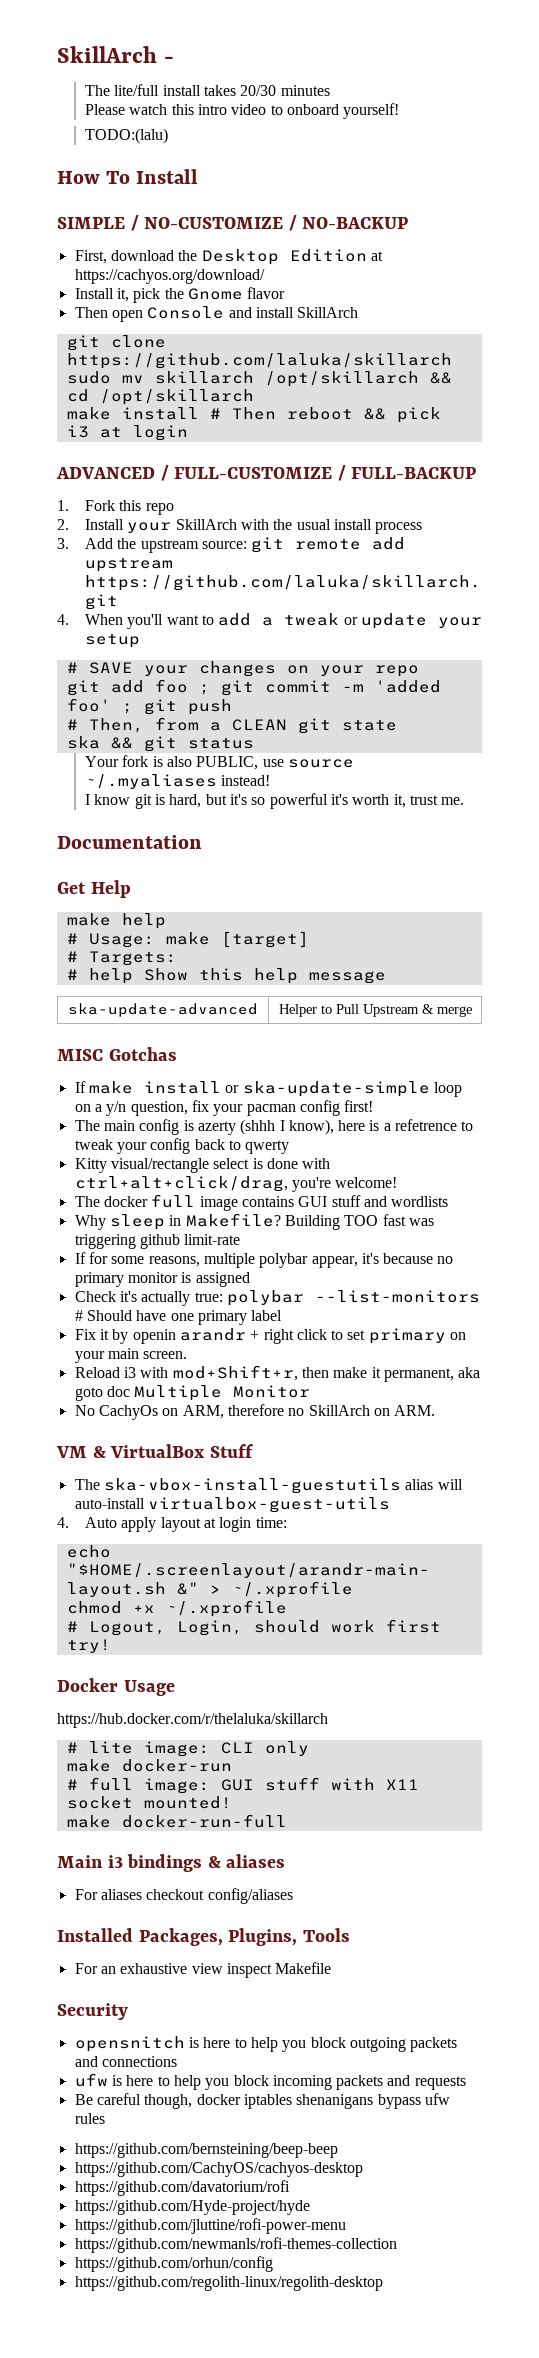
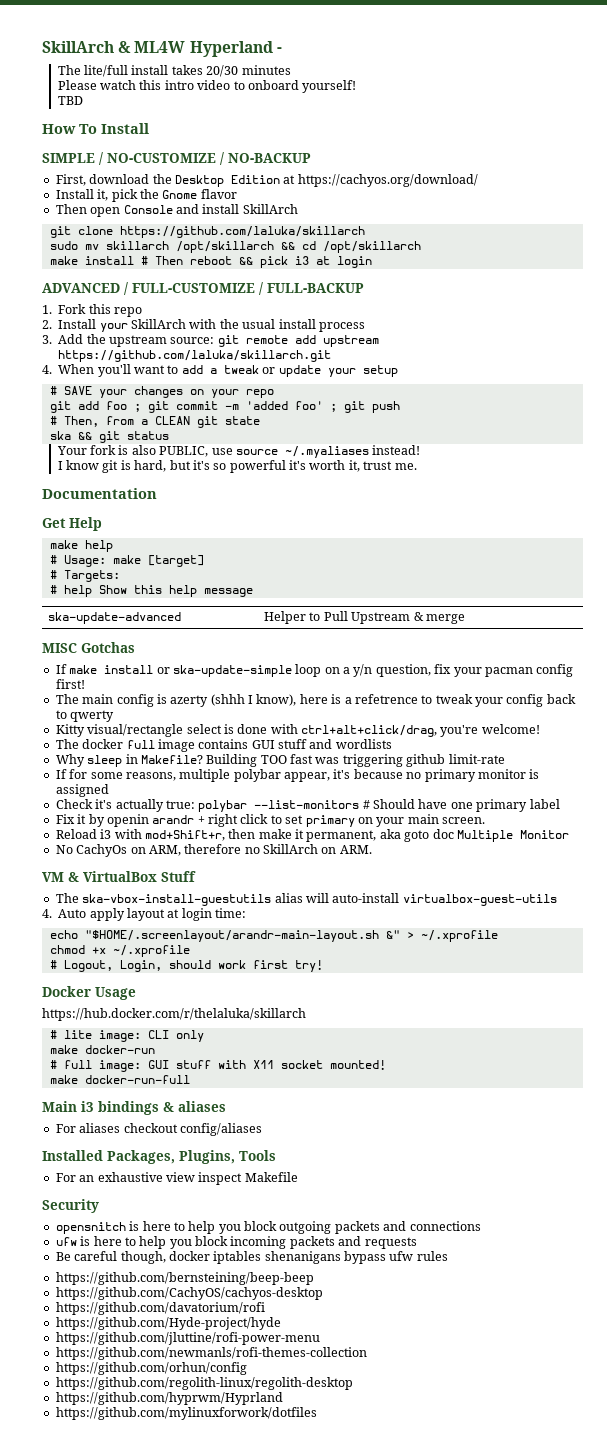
- SkillArch -
+ SkillArch & ML4W Hyperland -
- TODO:(lalu)
+ TBD
+ https://github.com/hyprwm/Hyprland
+ https://github.com/mylinuxforwork/dotfiles

